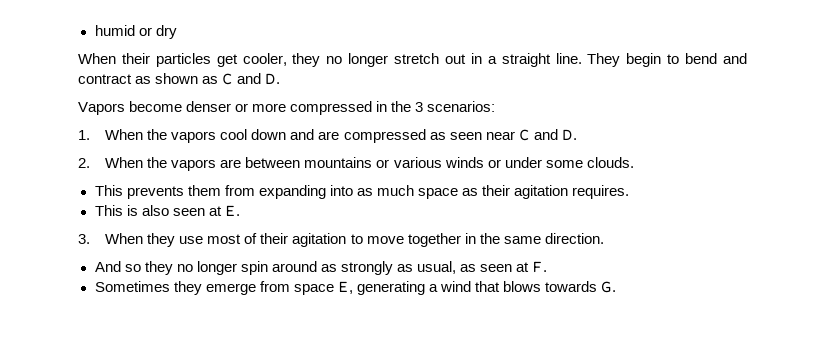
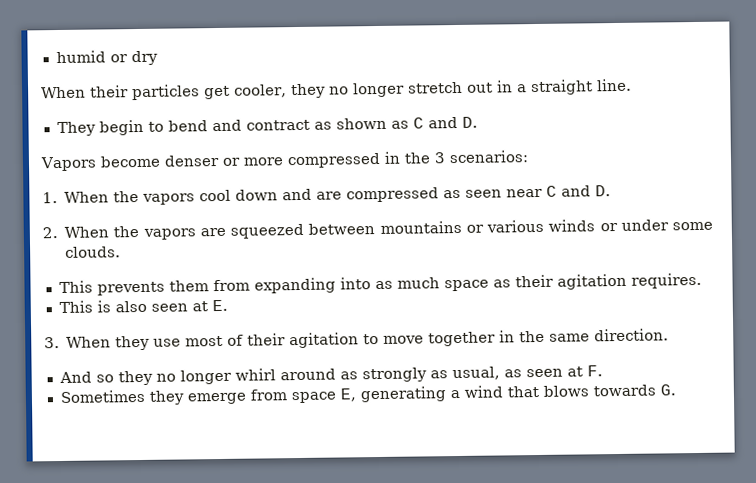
- When their particles get cooler, they no longer stretch out in a straight line. They begin to bend and contract as shown as C and D.
+ When their particles get cooler, they no longer stretch out in a straight line.
+ They begin to bend and contract as shown as C and D.
- 2. When the vapors are between mountains or various winds or under some clouds.
+ 2. When the vapors are squeezed between mountains or various winds or under some clouds.
- And so they no longer spin around as strongly as usual, as seen at F.
+ And so they no longer whirl around as strongly as usual, as seen at F.

